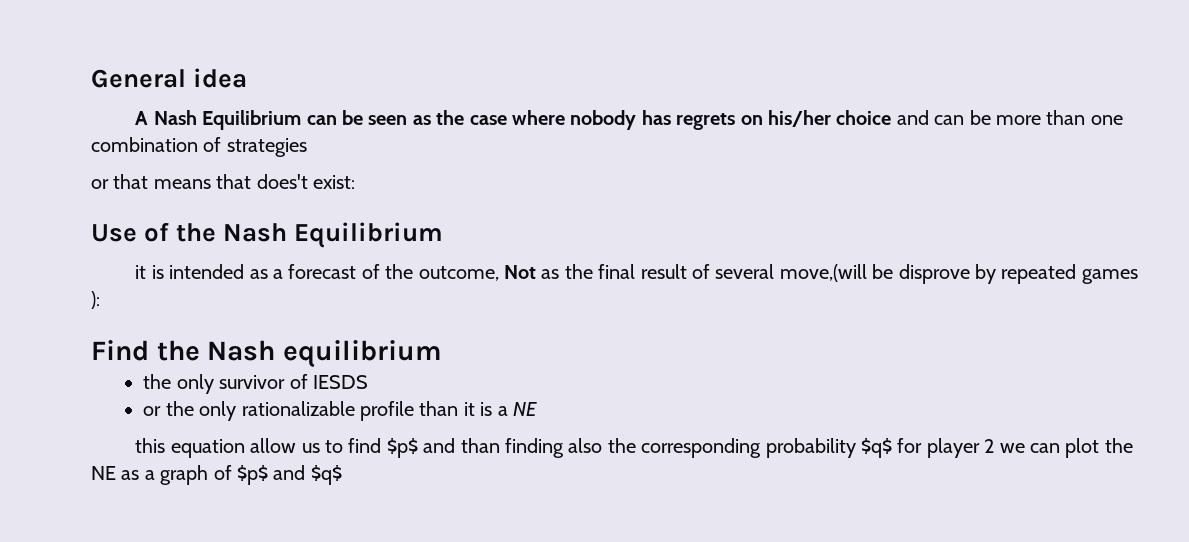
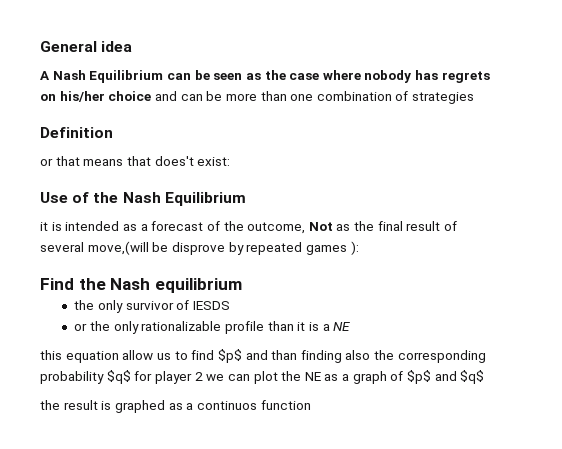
+ Definition
+ the result is graphed as a continuos function

